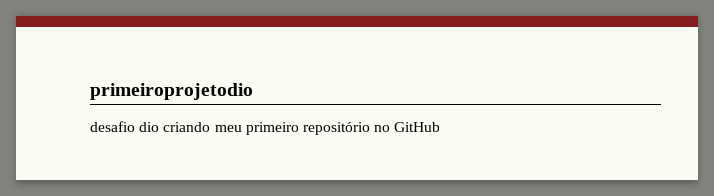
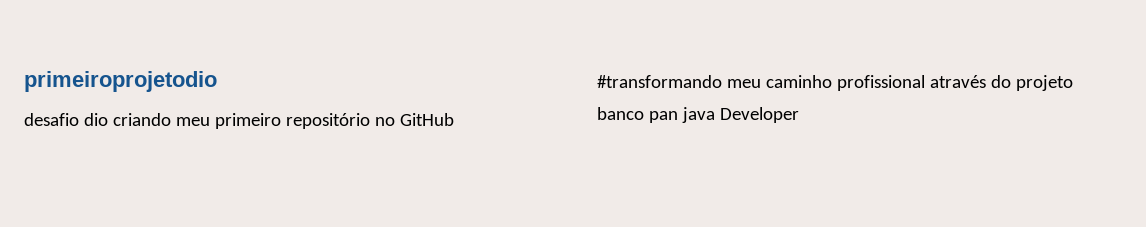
- desafio dio criando meu primeiro repositório no GitHub
+ desafio dio criando meu primeiro repositório no GitHub #transformando meu caminho profissional através do projeto banco pan java Developer

